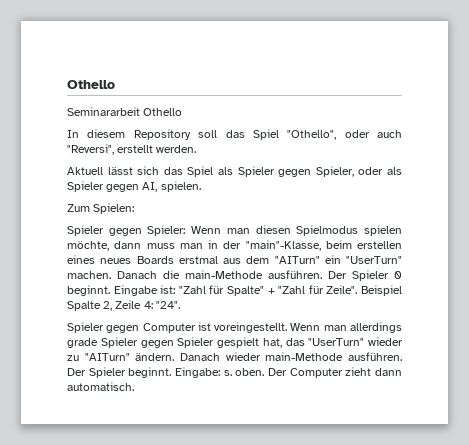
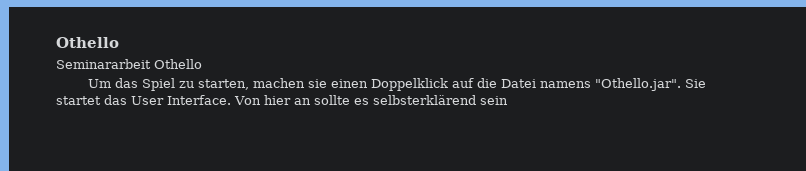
- In diesem Repository soll das Spiel "Othello", oder auch "Reversi", erstellt werden.
- Aktuell lässt sich das Spiel als Spieler gegen Spieler, oder als Spieler gegen AI, spielen.
- Zum Spielen:
- Spieler gegen Spieler: Wenn man diesen Spielmodus spielen möchte, dann muss man in der "main"-Klasse, beim erstellen eines neues Boards erstmal aus dem "AITurn" ein "UserTurn" machen. Danach die main-Methode ausführen. Der Spieler 0 beginnt. Eingabe ist: "Zahl für Spalte" + "Zahl für Zeile". Beispiel Spalte 2, Zeile 4: "24".
- Spieler gegen Computer ist voreingestellt. Wenn man allerdings grade Spieler gegen Spieler gespielt hat, das "UserTurn" wieder zu "AITurn" ändern. Danach wieder main-Methode ausführen. Der Spieler beginnt. Eingabe: s. oben. Der Computer zieht dann automatisch.
+ Um das Spiel zu starten, machen sie einen Doppelklick auf die Datei namens "Othello.jar". Sie startet das User Interface. Von hier an sollte es selbsterklärend sein

